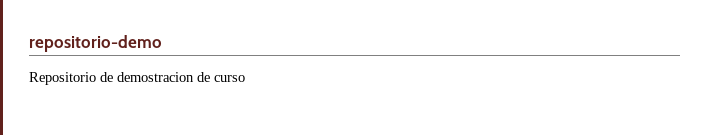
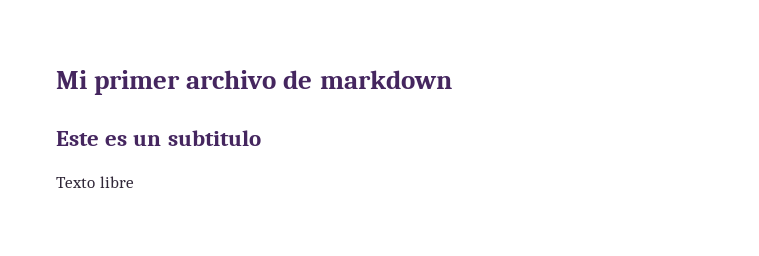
- repositorio-demo
- Repositorio de demostracion de curso
+ Mi primer archivo de markdown
+ Este es un subtitulo
+ Texto libre

